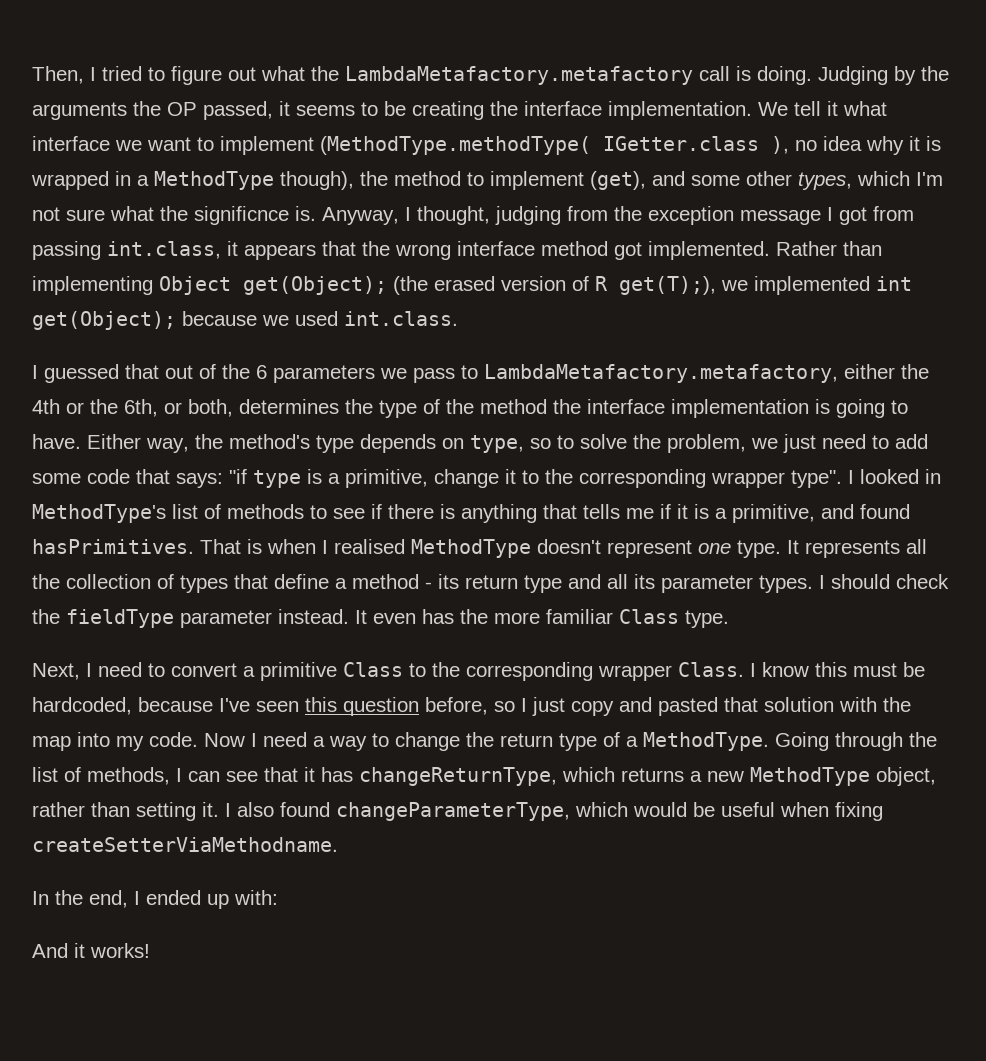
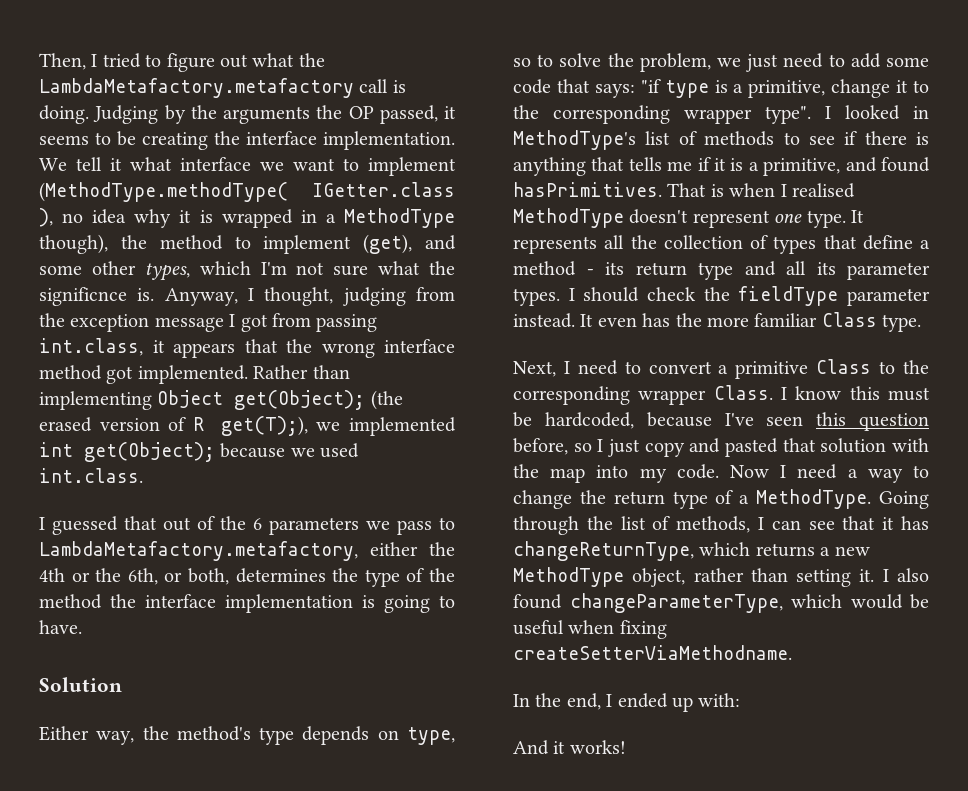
- I guessed that out of the 6 parameters we pass to LambdaMetafactory.metafactory, either the 4th or the 6th, or both, determines the type of the method the interface implementation is going to have. Either way, the method's type depends on type, so to solve the problem, we just need to add some code that says:
+ I guessed that out of the 6 parameters we pass to LambdaMetafactory.metafactory, either the 4th or the 6th, or both, determines the type of the method the interface implementation is going to have.
+ Solution
+ Either way, the method's type depends on type, so to solve the problem, we just need to add some code that says:

